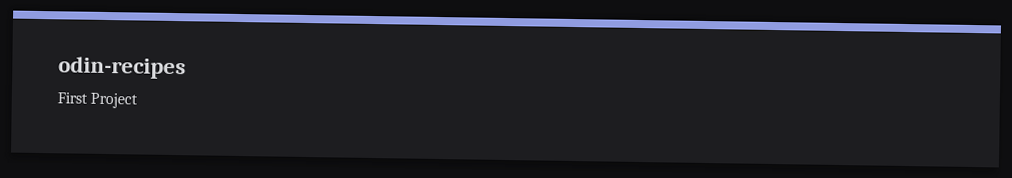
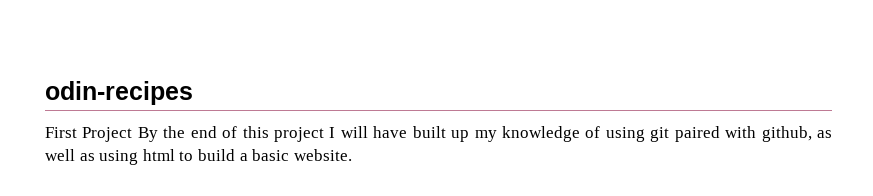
- First Project
+ First Project By the end of this project I will have built up my knowledge of using git paired with github, as well as using html to build a basic website.

